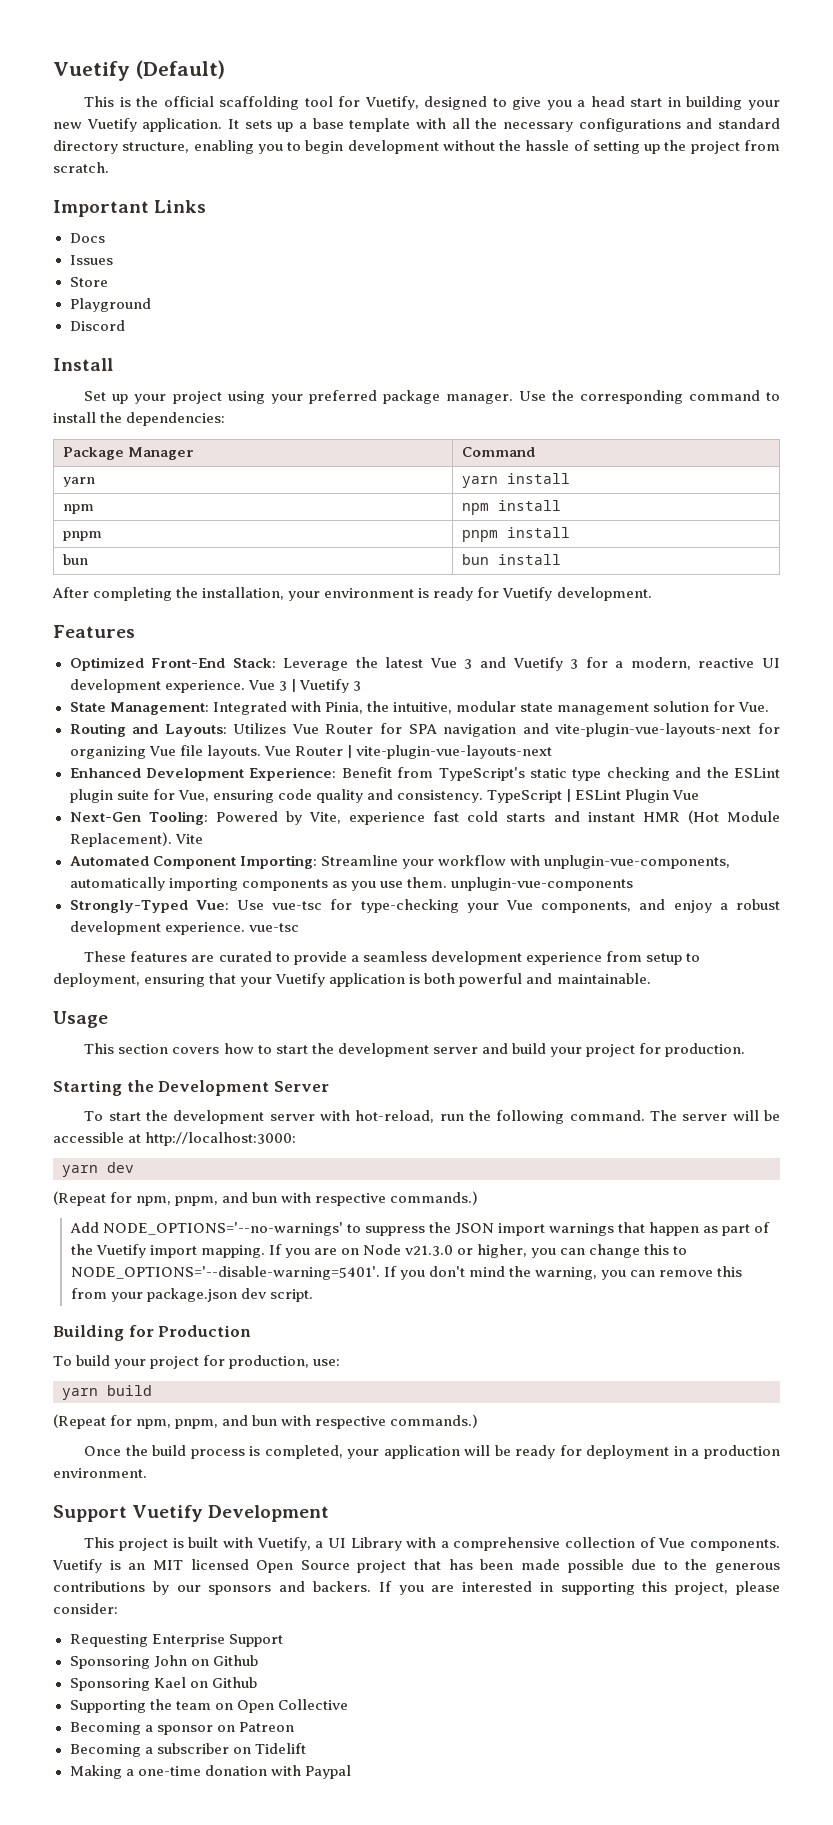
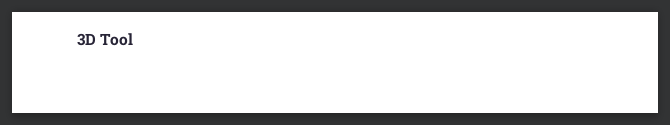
- Vuetify (Default)
- This is the official scaffolding tool for Vuetify, designed to give you a head start in building your new Vuetify application. It sets up a base template with all the necessary configurations and standard directory structure, enabling you to begin development without the hassle of setting up the project from scratch.
- Important Links
- Docs
- Issues
- Store
- Playground
- Discord
- Install
- Set up your project using your preferred package manager. Use the corresponding command to install the dependencies:
- Package Manager | Command
- yarn | yarn install
- npm | npm install
- pnpm | pnpm install
- bun | bun install
- After completing the installation, your environment is ready for Vuetify development.
- Features
- Optimized Front-End Stack: Leverage the latest Vue 3 and Vuetify 3 for a modern, reactive UI development experience. Vue 3 | Vuetify 3
- State Management: Integrated with Pinia, the intuitive, modular state management solution for Vue.
- Routing and Layouts: Utilizes Vue Router for SPA navigation and vite-plugin-vue-layouts-next for organizing Vue file layouts. Vue Router | vite-plugin-vue-layouts-next
- Enhanced Development Experience: Benefit from TypeScript's static type checking and the ESLint plugin suite for Vue, ensuring code quality and consistency. TypeScript | ESLint Plugin Vue
- Next-Gen Tooling: Powered by Vite, experience fast cold starts and instant HMR (Hot Module Replacement). Vite
- Automated Component Importing: Streamline your workflow with unplugin-vue-components, automatically importing components as you use them. unplugin-vue-components
- Strongly-Typed Vue: Use vue-tsc for type-checking your Vue components, and enjoy a robust development experience. vue-tsc
- These features are curated to provide a seamless development experience from setup to deployment, ensuring that your Vuetify application is both powerful and maintainable.
- Usage
- This section covers how to start the development server and build your project for production.
- Starting the Development Server
- To start the development server with hot-reload, run the following command. The server will be accessible at http://localhost:3000:
- yarn dev
- (Repeat for npm, pnpm, and bun with respective commands.)
- Add NODE_OPTIONS='--no-warnings' to suppress the JSON import warnings that happen as part of the Vuetify import mapping. If you are on Node v21.3.0 or higher, you can change this to NODE_OPTIONS='--disable-warning=5401'. If you don't mind the warning, you can remove this from your package.json dev script.
- Building for Production
- To build your project for production, use:
- yarn build
- (Repeat for npm, pnpm, and bun with respective commands.)
- Once the build process is completed, your application will be ready for deployment in a production environment.
- Support Vuetify Development
- This project is built with Vuetify, a UI Library with a comprehensive collection of Vue components. Vuetify is an MIT licensed Open Source project that has been made possible due to the generous contributions by our sponsors and backers. If you are interested in supporting this project, please consider:
- Requesting Enterprise Support
- Sponsoring John on Github
- Sponsoring Kael on Github
- Supporting the team on Open Collective
- Becoming a sponsor on Patreon
- Becoming a subscriber on Tidelift
- Making a one-time donation with Paypal
+ 3D Tool

